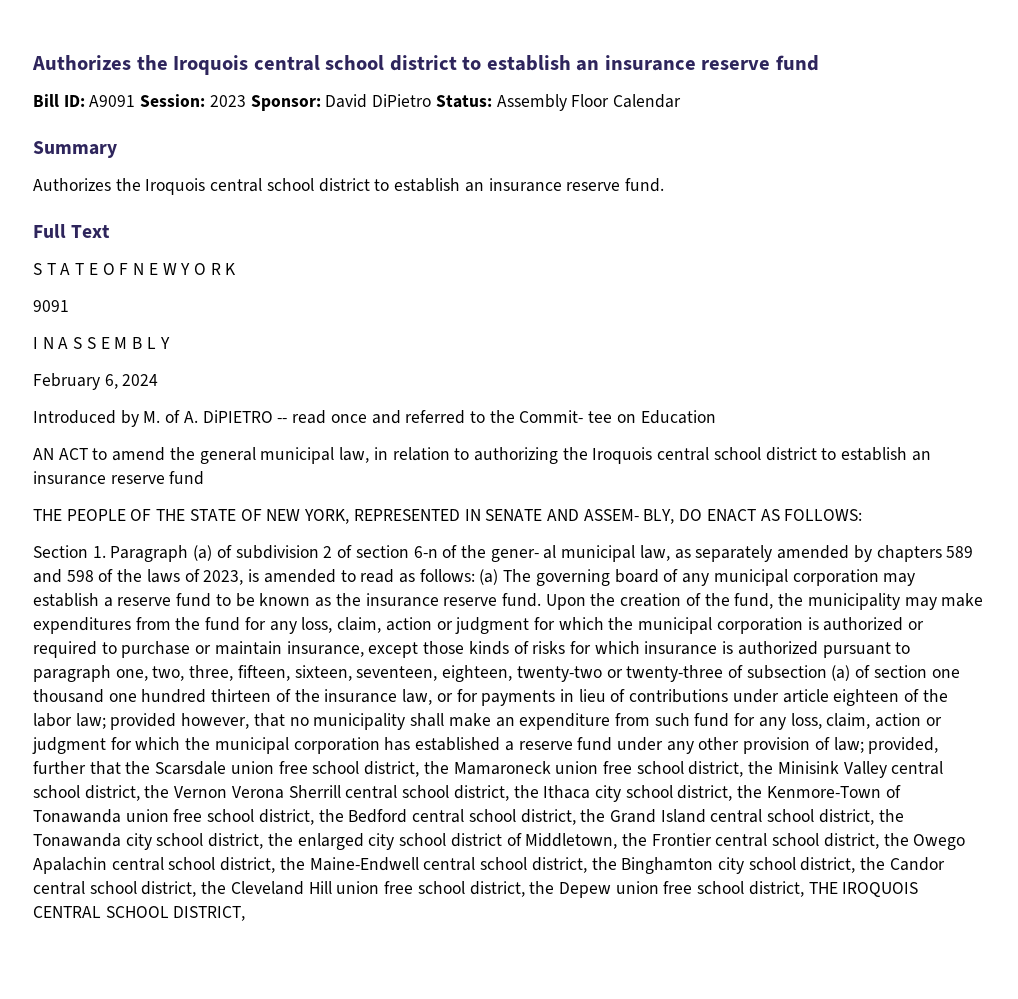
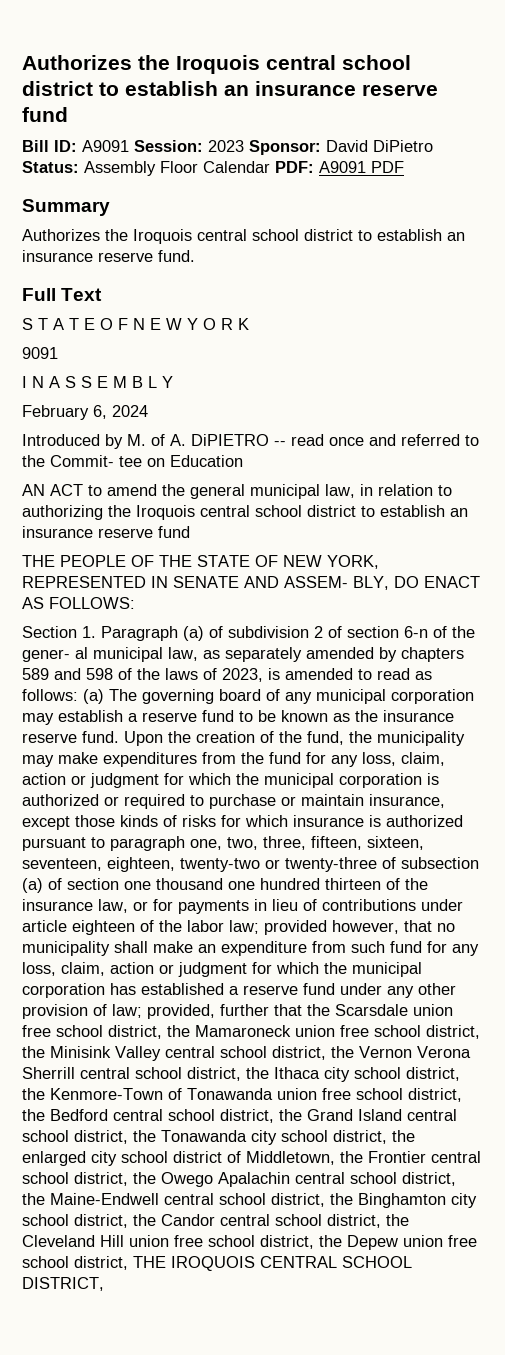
- Bill ID: A9091 Session: 2023 Sponsor: David DiPietro Status: Assembly Floor Calendar
+ Bill ID: A9091 Session: 2023 Sponsor: David DiPietro Status: Assembly Floor Calendar PDF: A9091 PDF

